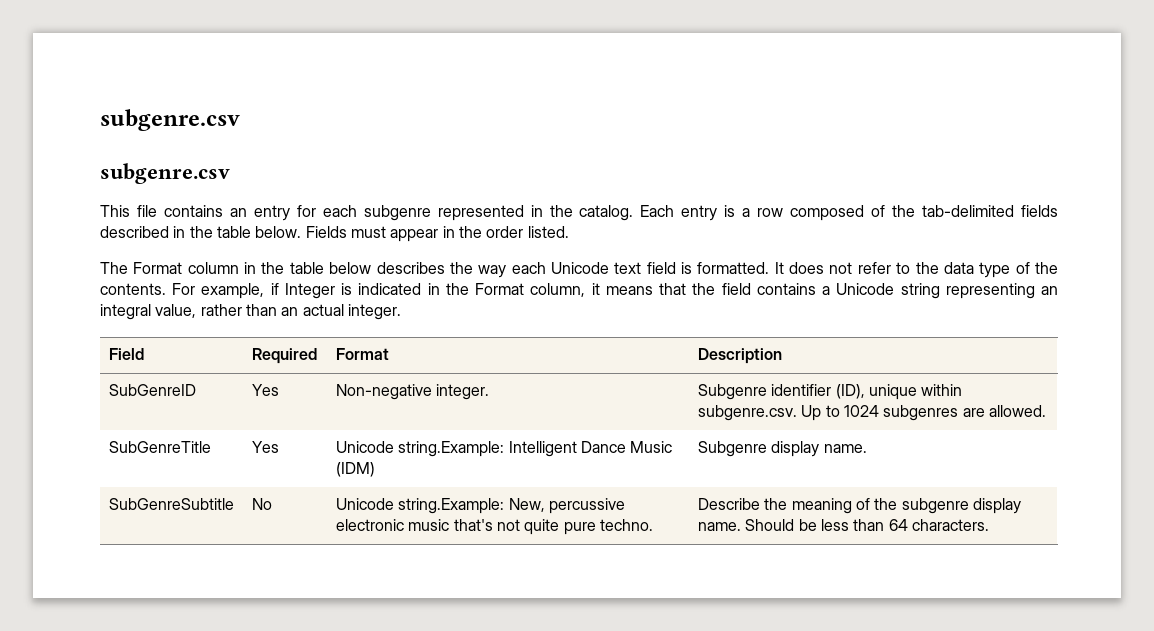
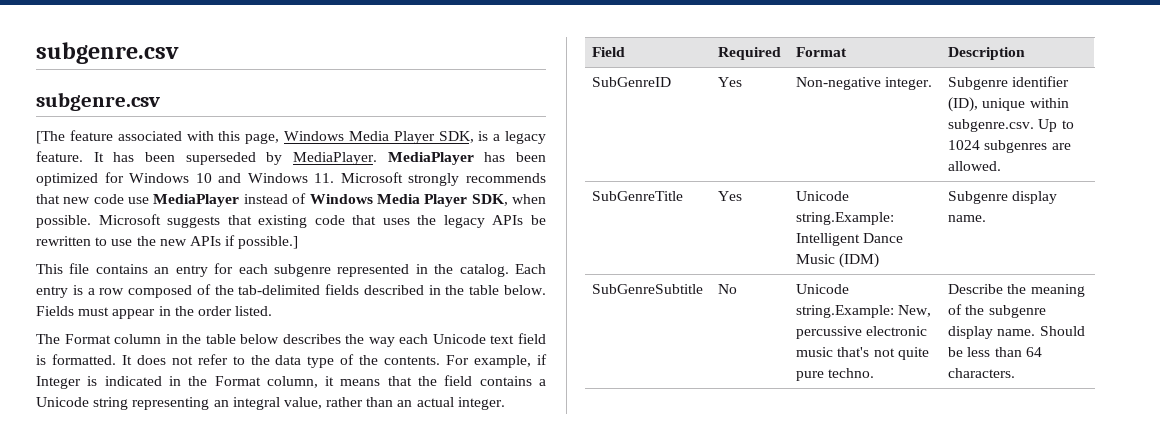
+ [The feature associated with this page, Windows Media Player SDK, is a legacy feature. It has been superseded by MediaPlayer. MediaPlayer has been optimized for Windows 10 and Windows 11. Microsoft strongly recommends that new code use MediaPlayer instead of Windows Media Player SDK, when possible. Microsoft suggests that existing code that uses the legacy APIs be rewritten to use the new APIs if possible.]

